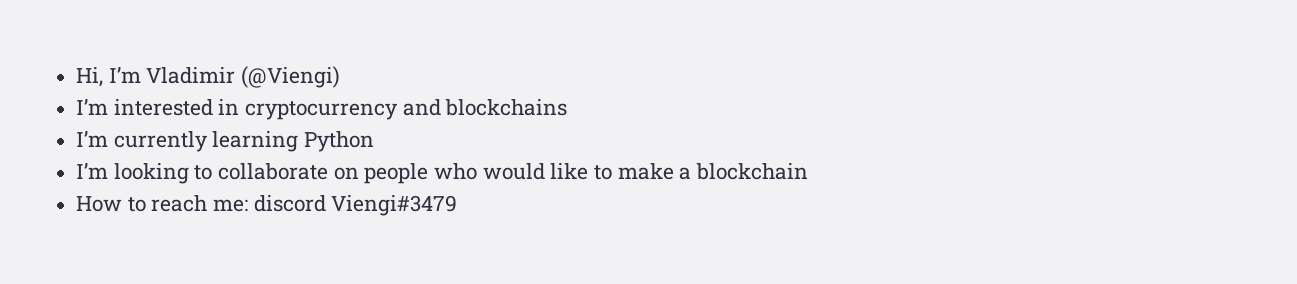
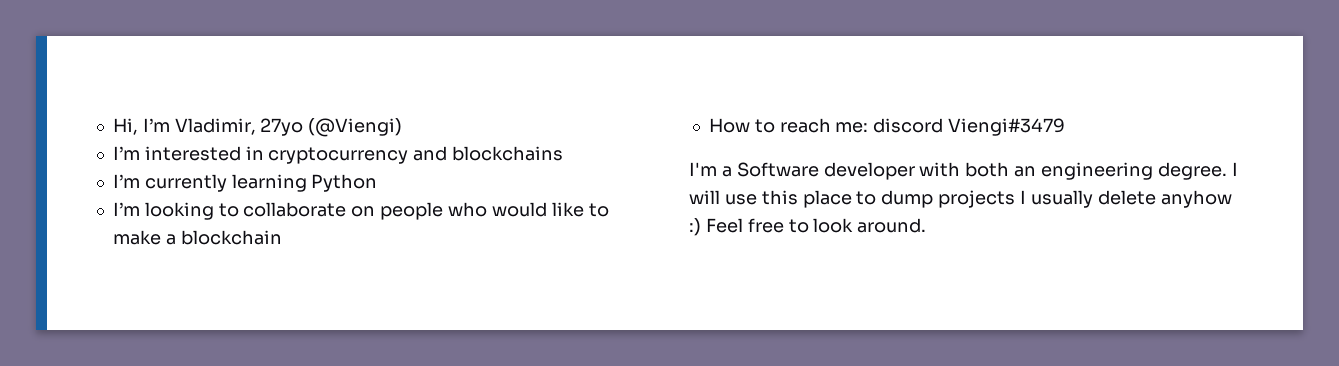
- Hi, I’m Vladimir (@Viengi)
+ Hi, I’m Vladimir, 27yo (@Viengi)
+ I'm a Software developer with both an engineering degree. I will use this place to dump projects I usually delete anyhow :) Feel free to look around.

